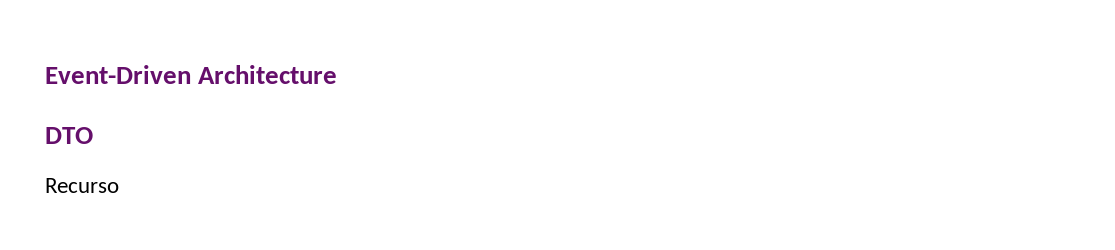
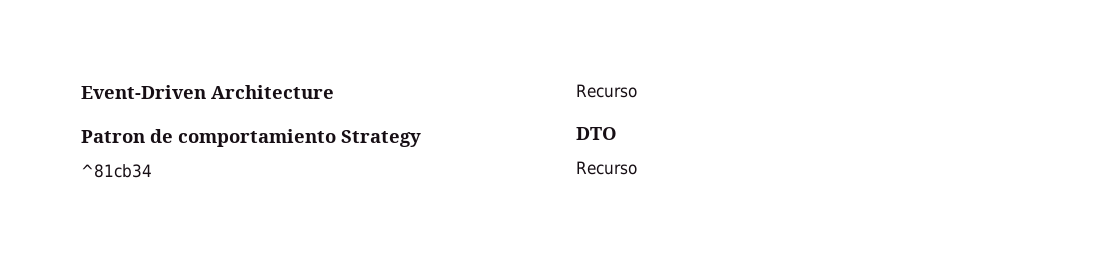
+ Patron de comportamiento Strategy
+ ^81cb34
+ Recurso

